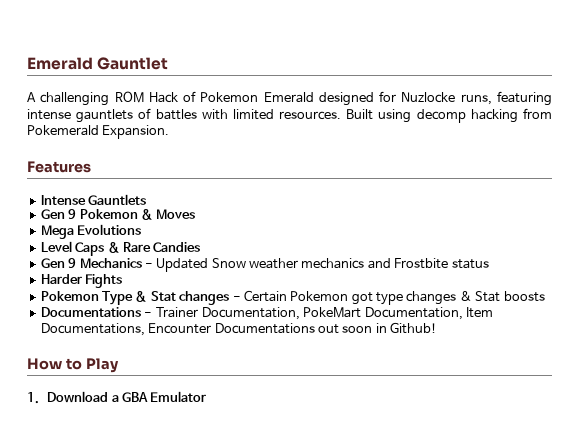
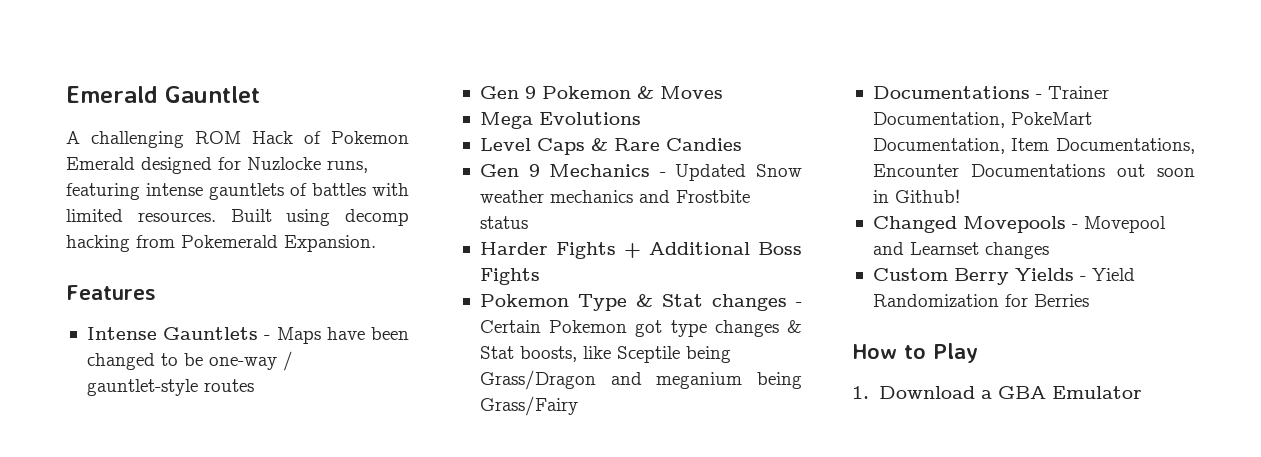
- Intense Gauntlets
+ Intense Gauntlets - Maps have been changed to be one-way / gauntlet-style routes
- Harder Fights
+ Harder Fights + Additional Boss Fights
- Pokemon Type & Stat changes - Certain Pokemon got type changes & Stat boosts
+ Pokemon Type & Stat changes - Certain Pokemon got type changes & Stat boosts, like Sceptile being Grass/Dragon and meganium being Grass/Fairy
+ Changed Movepools - Movepool and Learnset changes
+ Custom Berry Yields - Yield Randomization for Berries

